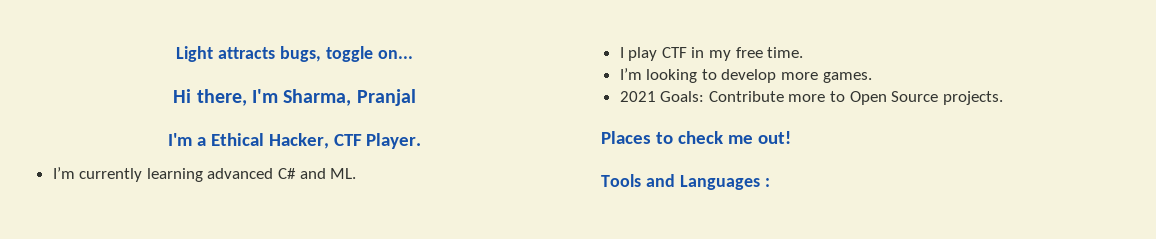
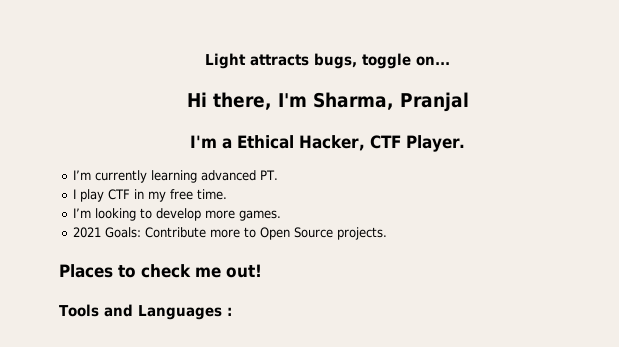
- I’m currently learning advanced C# and ML.
+ I’m currently learning advanced PT.

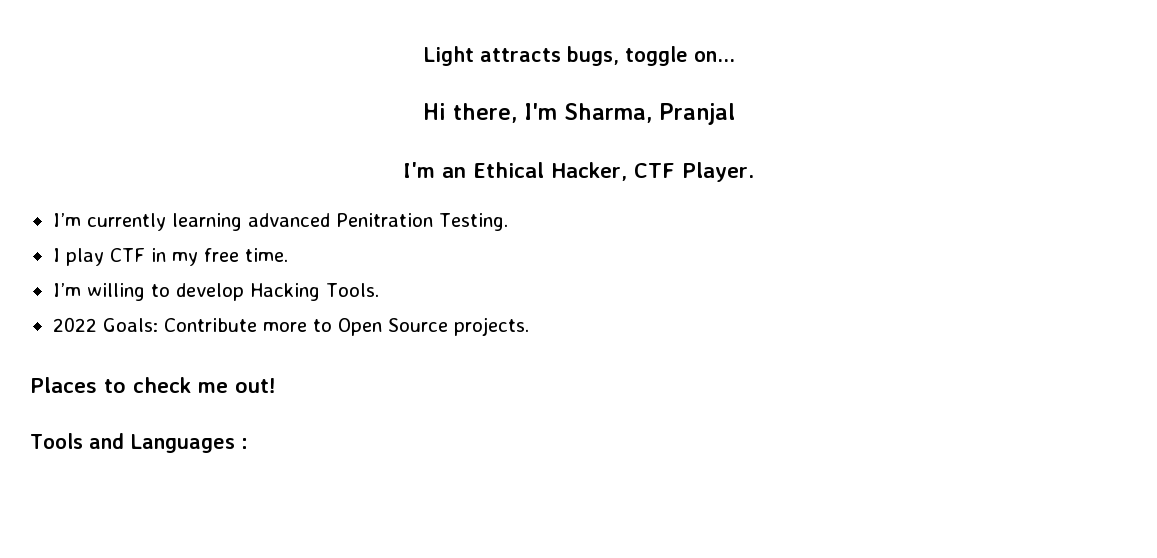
- I'm a Ethical Hacker, CTF Player.
+ I'm an Ethical Hacker, CTF Player.
- I’m currently learning advanced PT.
+ I’m currently learning advanced Penitration Testing.
- I’m looking to develop more games.
- 2021 Goals: Contribute more to Open Source projects.
+ I’m willing to develop Hacking Tools.
+ 2022 Goals: Contribute more to Open Source projects.

